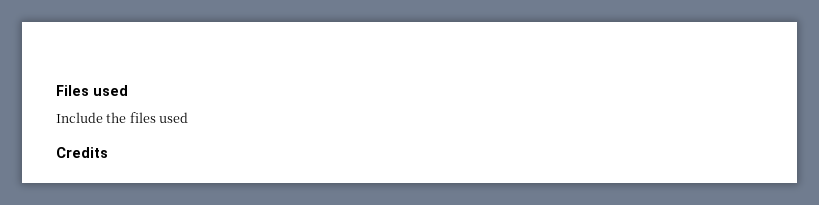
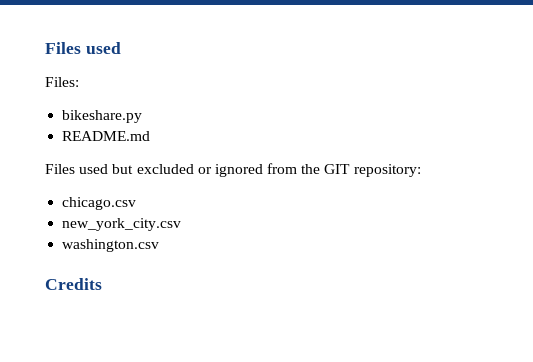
- Include the files used
+ Files:
+ bikeshare.py
+ README.md
+ Files used but excluded or ignored from the GIT repository:
+ chicago.csv
+ new_york_city.csv
+ washington.csv

